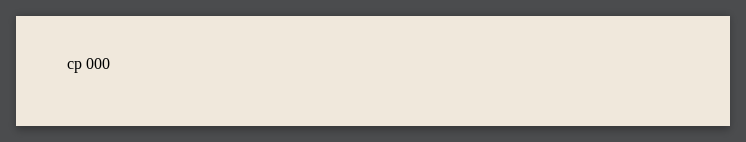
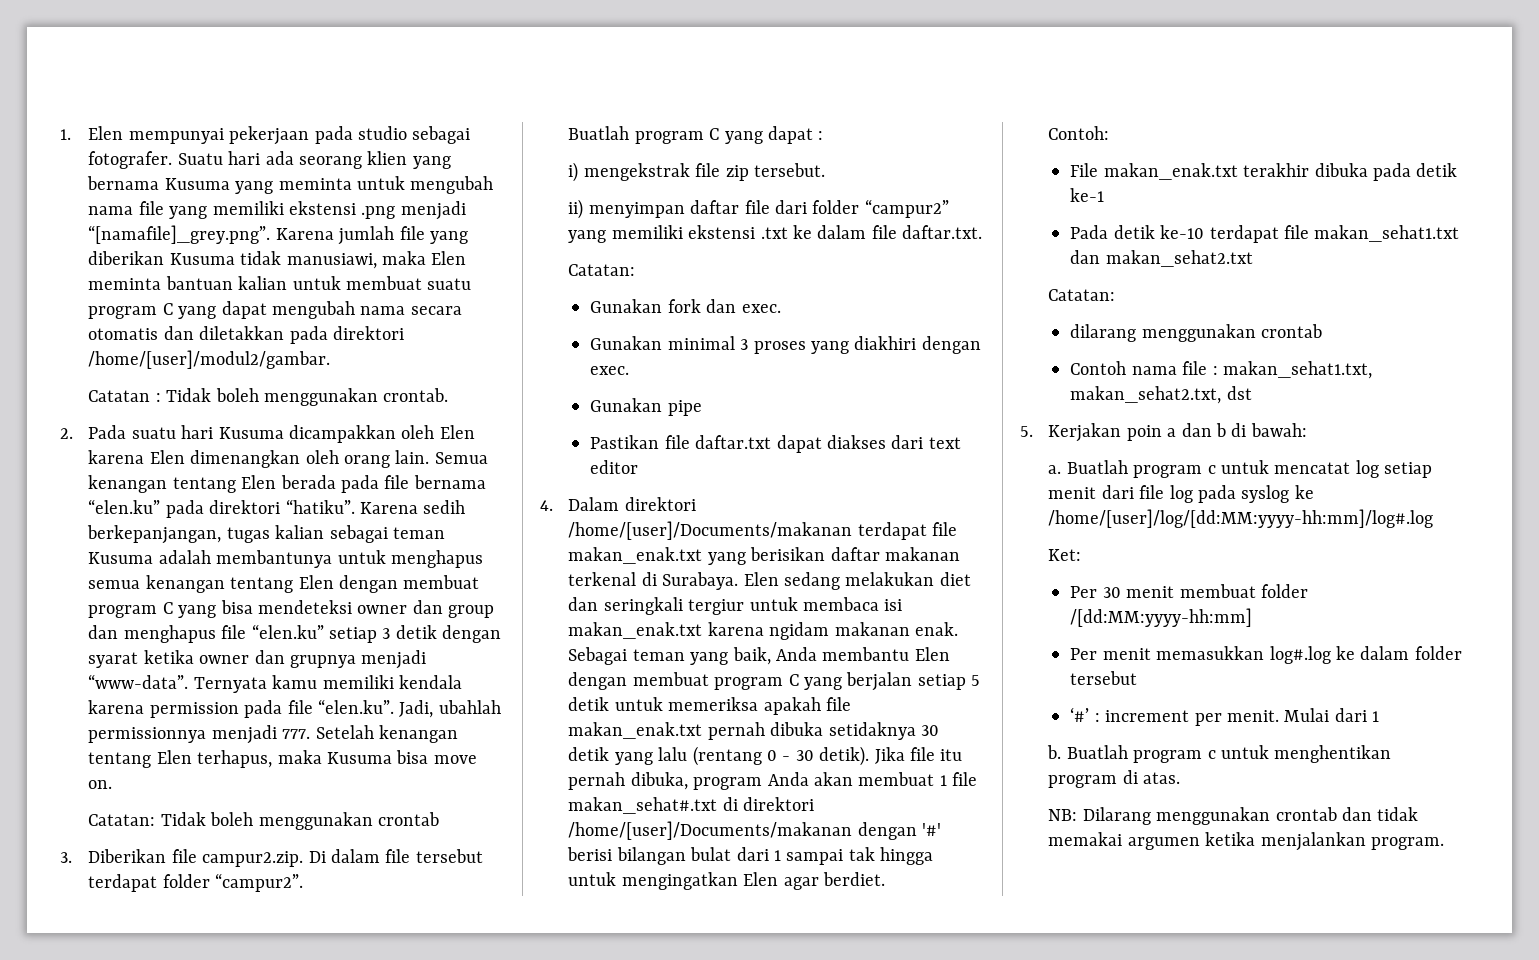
- cp 000
+ 1. Elen mempunyai pekerjaan pada studio sebagai fotografer. Suatu hari ada seorang klien yang bernama Kusuma yang meminta untuk mengubah nama file yang memiliki ekstensi .png menjadi “[namafile]_grey.png”. Karena jumlah file yang diberikan Kusuma tidak manusiawi, maka Elen meminta bantuan kalian untuk membuat suatu program C yang dapat mengubah nama secara otomatis dan diletakkan pada direktori /home/[user]/modul2/gambar.
+ Catatan : Tidak boleh menggunakan crontab.
+ 2. Pada suatu hari Kusuma dicampakkan oleh Elen karena Elen dimenangkan oleh orang lain. Semua kenangan tentang Elen berada pada file bernama “elen.ku” pada direktori “hatiku”. Karena sedih berkepanjangan, tugas kalian sebagai teman Kusuma adalah membantunya untuk menghapus semua kenangan tentang Elen dengan membuat program C yang bisa mendeteksi owner dan group dan menghapus file “elen.ku” setiap 3 detik dengan syarat ketika owner dan grupnya menjadi “www-data”. Ternyata kamu memiliki kendala karena permission pada file “elen.ku”. Jadi, ubahlah permissionnya menjadi 777. Setelah kenangan tentang Elen terhapus, maka Kusuma bisa move on.
+ Catatan: Tidak boleh menggunakan crontab
+ 3. Diberikan file campur2.zip. Di dalam file tersebut terdapat folder “campur2”.
+ Buatlah program C yang dapat :
+ i) mengekstrak file zip tersebut.
+ ii) menyimpan daftar file dari folder “campur2” yang memiliki ekstensi .txt ke dalam file daftar.txt.
+ Catatan:
+ Gunakan fork dan exec.
+ Gunakan minimal 3 proses yang diakhiri dengan exec.
+ Gunakan pipe
+ Pastikan file daftar.txt dapat diakses dari text editor
+ 4. Dalam direktori /home/[user]/Documents/makanan terdapat file makan_enak.txt yang berisikan daftar makanan terkenal di Surabaya. Elen sedang melakukan diet dan seringkali tergiur untuk membaca isi makan_enak.txt karena ngidam makanan enak. Sebagai teman yang baik, Anda membantu Elen dengan membuat program C yang berjalan setiap 5 detik untuk memeriksa apakah file makan_enak.txt pernah dibuka setidaknya 30 detik yang lalu (rentang 0 - 30 detik). Jika file itu pernah dibuka, program Anda akan membuat 1 file makan_sehat#.txt di direktori /home/[user]/Documents/makanan dengan '#' berisi bilangan bulat dari 1 sampai tak hingga untuk mengingatkan Elen agar berdiet.
+ Contoh:
+ File makan_enak.txt terakhir dibuka pada detik ke-1
+ Pada detik ke-10 terdapat file makan_sehat1.txt dan makan_sehat2.txt
+ Catatan:
+ dilarang menggunakan crontab
+ Contoh nama file : makan_sehat1.txt, makan_sehat2.txt, dst
+ 5. Kerjakan poin a dan b di bawah:
+ a. Buatlah program c untuk mencatat log setiap menit dari file log pada syslog ke /home/[user]/log/[dd:MM:yyyy-hh:mm]/log#.log
+ Ket:
+ Per 30 menit membuat folder /[dd:MM:yyyy-hh:mm]
+ Per menit memasukkan log#.log ke dalam folder tersebut
+ ‘#’ : increment per menit. Mulai dari 1
+ b. Buatlah program c untuk menghentikan program di atas.
+ NB: Dilarang menggunakan crontab dan tidak memakai argumen ketika menjalankan program.

